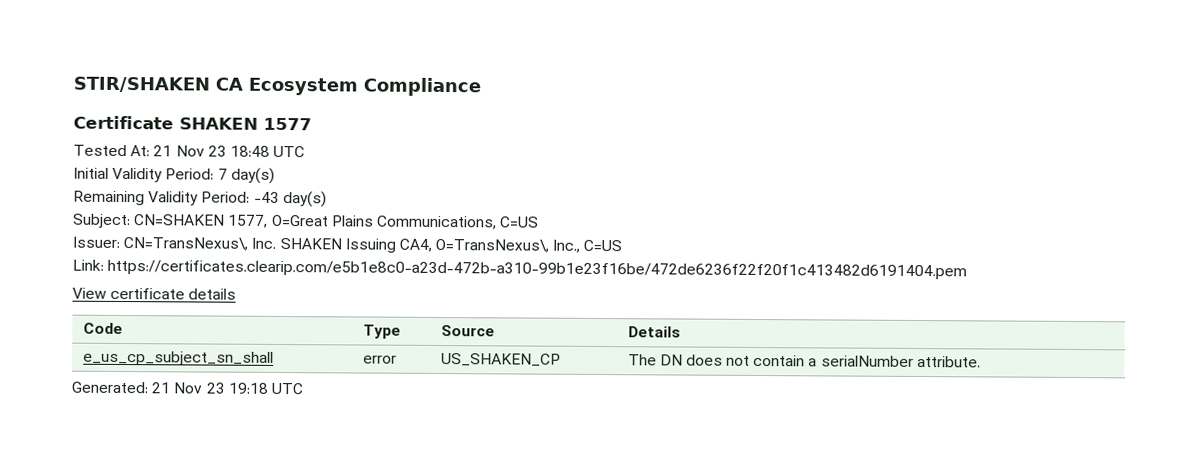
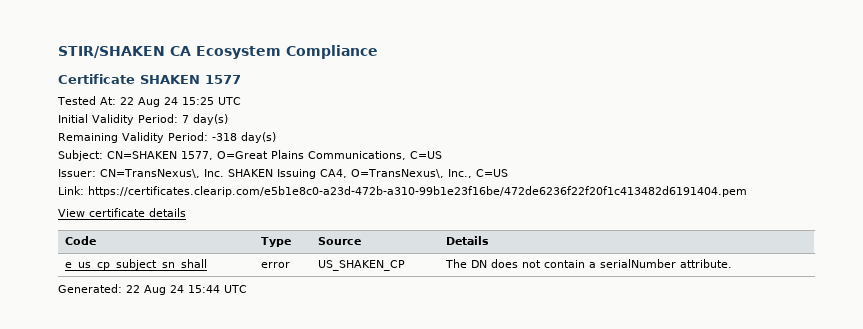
- Tested At: 21 Nov 23 18:48 UTC
+ Tested At: 22 Aug 24 15:25 UTC
- Remaining Validity Period: -43 day(s)
+ Remaining Validity Period: -318 day(s)
- Generated: 21 Nov 23 19:18 UTC
+ Generated: 22 Aug 24 15:44 UTC

